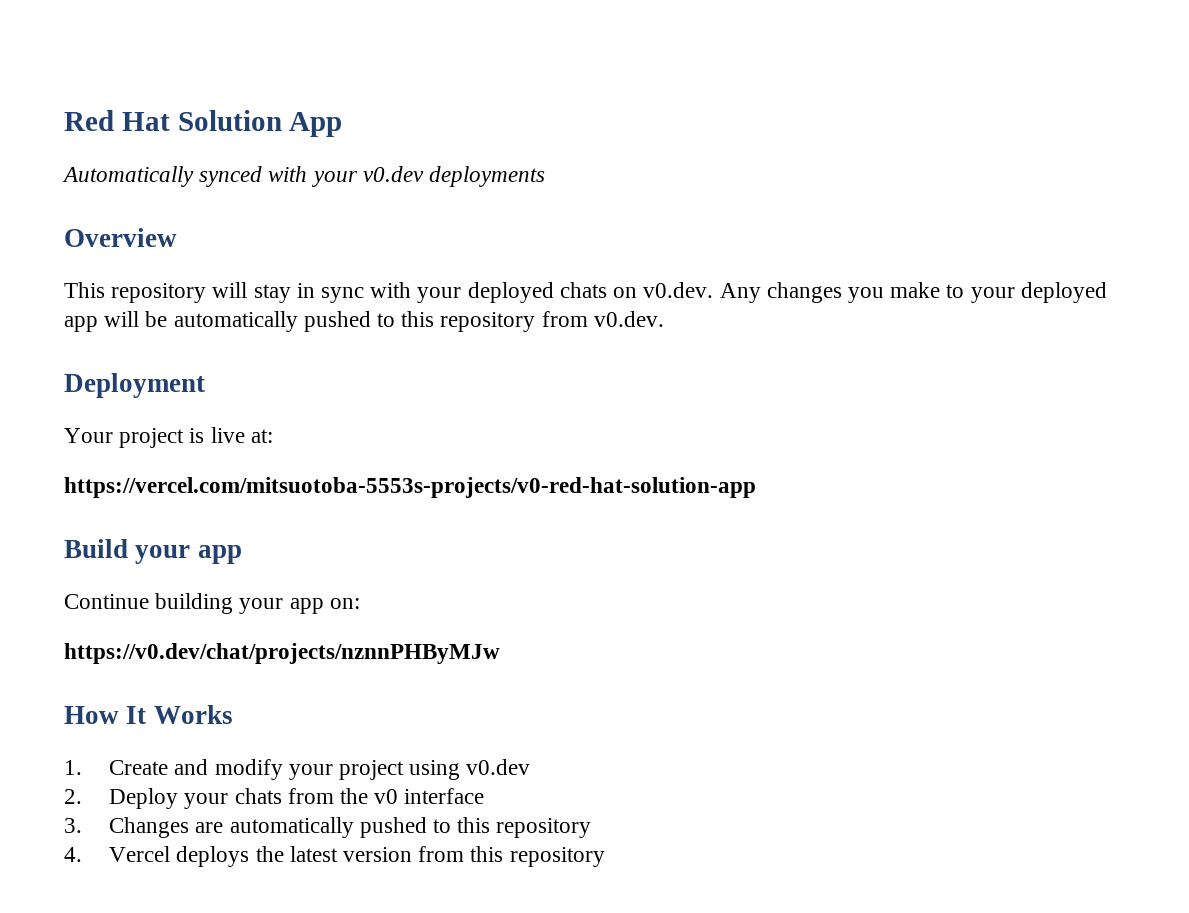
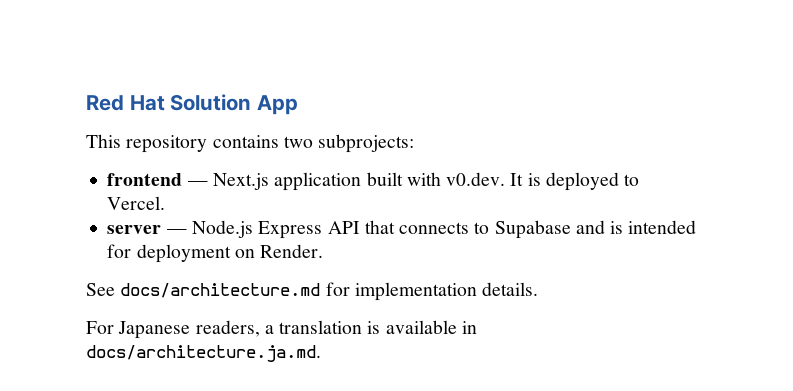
- Automatically synced with your v0.dev deployments
- Overview
- This repository will stay in sync with your deployed chats on v0.dev. Any changes you make to your deployed app will be automatically pushed to this repository from v0.dev.
- Deployment
- Your project is live at:
- https://vercel.com/mitsuotoba-5553s-projects/v0-red-hat-solution-app
- Build your app
- Continue building your app on:
- https://v0.dev/chat/projects/nznnPHByMJw
- How It Works
- 1. Create and modify your project using v0.dev
- 2. Deploy your chats from the v0 interface
- 3. Changes are automatically pushed to this repository
- 4. Vercel deploys the latest version from this repository
+ This repository contains two subprojects:
+ frontend — Next.js application built with v0.dev. It is deployed to Vercel.
+ server — Node.js Express API that connects to Supabase and is intended for deployment on Render.
+ See docs/architecture.md for implementation details.
+ For Japanese readers, a translation is available in docs/architecture.ja.md.

